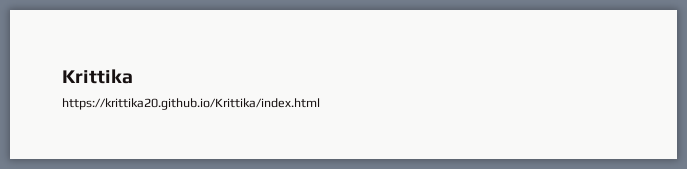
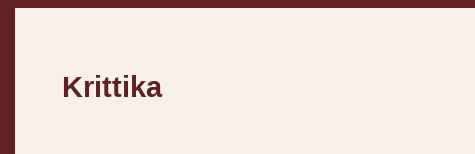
- https://krittika20.github.io/Krittika/index.html

